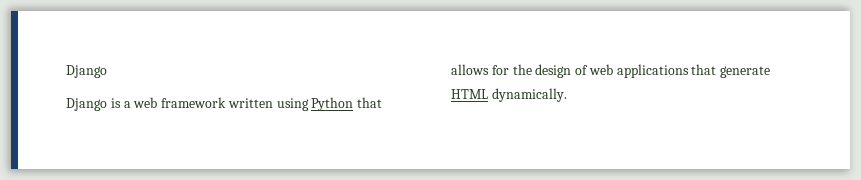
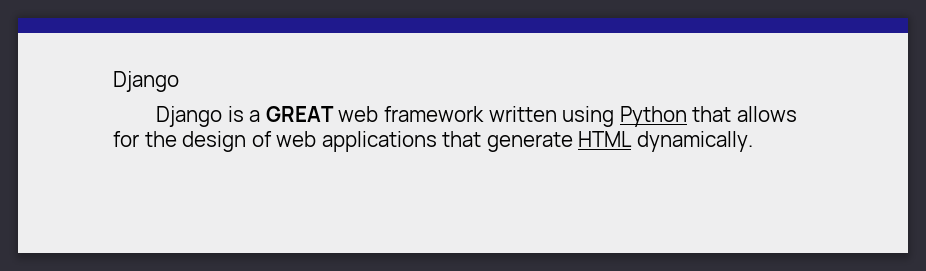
- Django is a web framework written using Python that allows for the design of web applications that generate HTML dynamically.
+ Django is a GREAT web framework written using Python that allows for the design of web applications that generate HTML dynamically.

